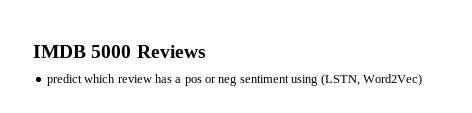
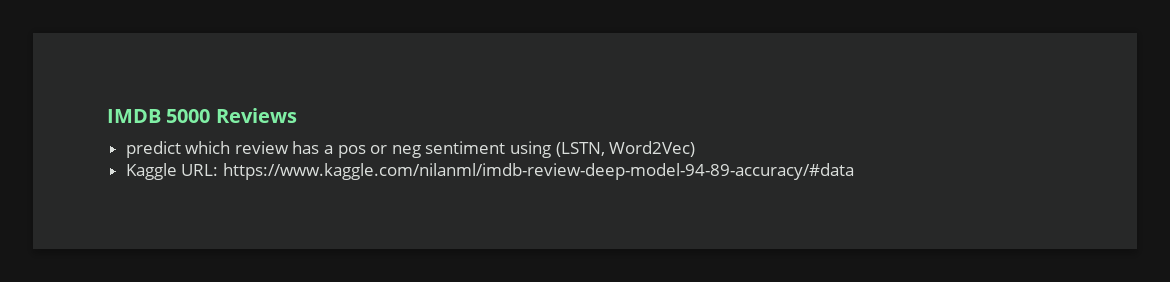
+ Kaggle URL: https://www.kaggle.com/nilanml/imdb-review-deep-model-94-89-accuracy/#data

